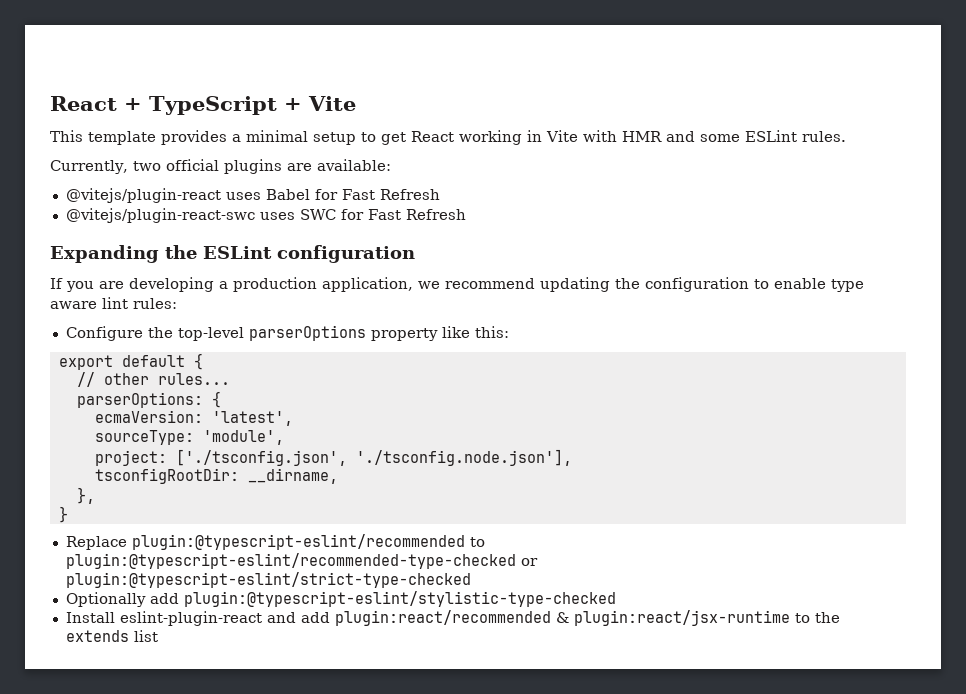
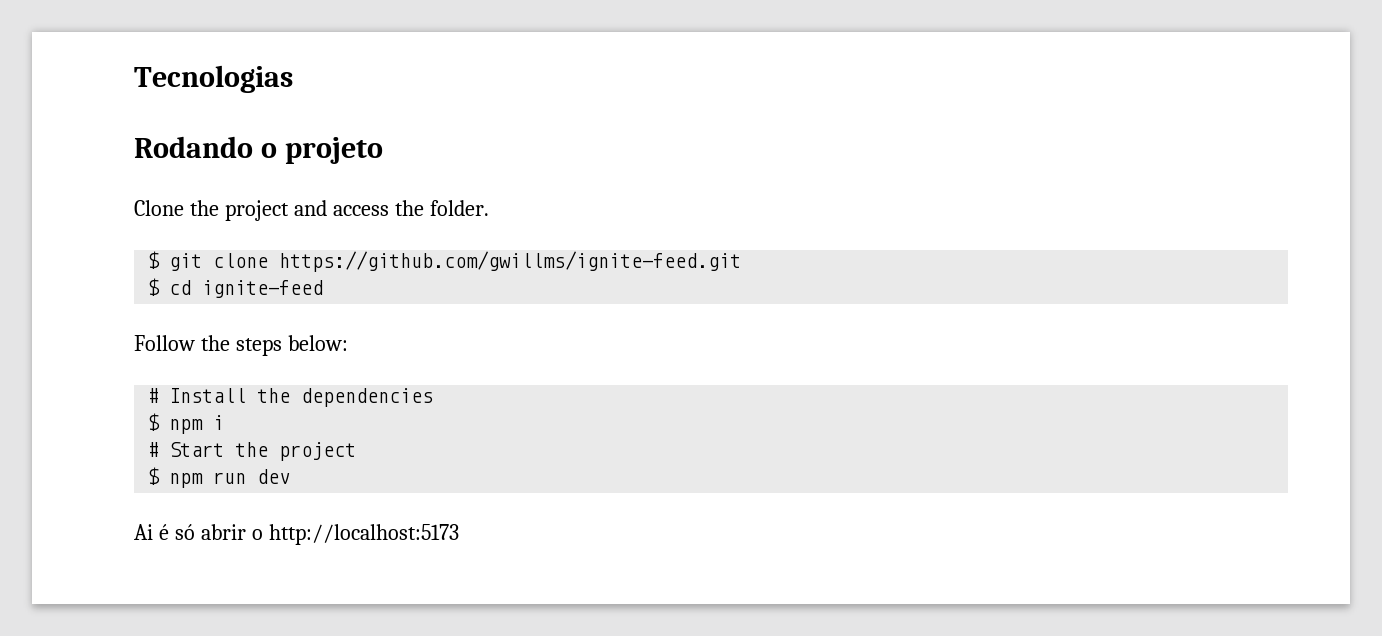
- React + TypeScript + Vite
- This template provides a minimal setup to get React working in Vite with HMR and some ESLint rules.
- Currently, two official plugins are available:
- @vitejs/plugin-react uses Babel for Fast Refresh
- @vitejs/plugin-react-swc uses SWC for Fast Refresh
- Expanding the ESLint configuration
- If you are developing a production application, we recommend updating the configuration to enable type aware lint rules:
- Configure the top-level parserOptions property like this:
- export default {
- // other rules...
- parserOptions: {
- ecmaVersion: 'latest',
- sourceType: 'module',
- project: ['./tsconfig.json', './tsconfig.node.json'],
- tsconfigRootDir: __dirname,
- },
- }
- Replace plugin:@typescript-eslint/recommended to plugin:@typescript-eslint/recommended-type-checked or plugin:@typescript-eslint/strict-type-checked
- Optionally add plugin:@typescript-eslint/stylistic-type-checked
- Install eslint-plugin-react and add plugin:react/recommended & plugin:react/jsx-runtime to the extends list
+ Tecnologias
+ Rodando o projeto
+ Clone the project and access the folder.
+ $ git clone https://github.com/gwillms/ignite-feed.git
+ $ cd ignite-feed
+ Follow the steps below:
+ # Install the dependencies
+ $ npm i
+ # Start the project
+ $ npm run dev
+ Ai é só abrir o http://localhost:5173

